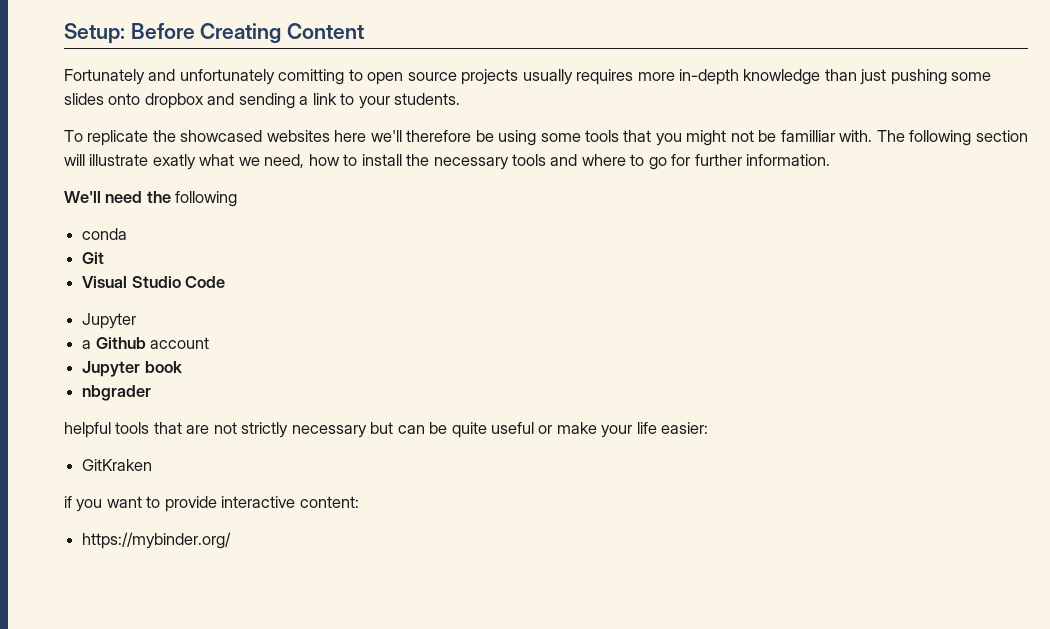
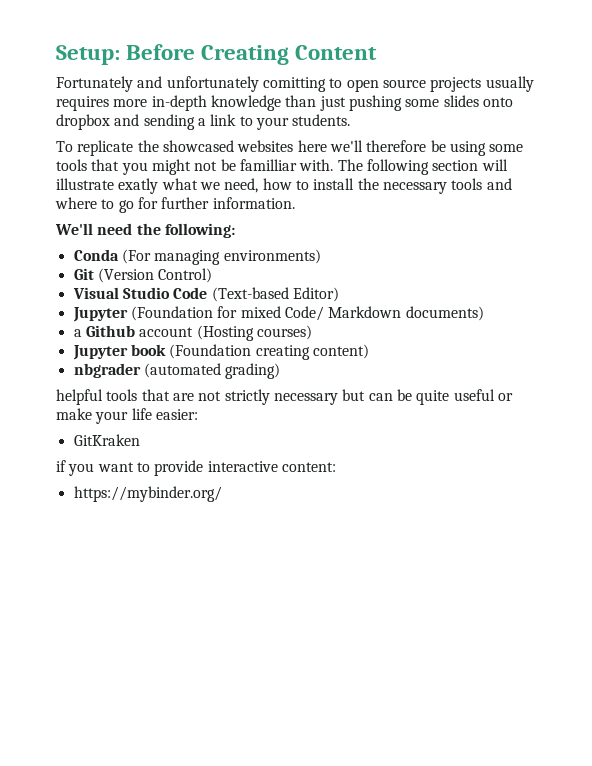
- We'll need the following
- conda
+ We'll need the following:
+ Conda (For managing environments)
- Git
+ Git (Version Control)
- Visual Studio Code
- Jupyter
+ Visual Studio Code (Text-based Editor)
+ Jupyter (Foundation for mixed Code/ Markdown documents)
- a Github account
+ a Github account (Hosting courses)
- Jupyter book
+ Jupyter book (Foundation creating content)
- nbgrader
+ nbgrader (automated grading)

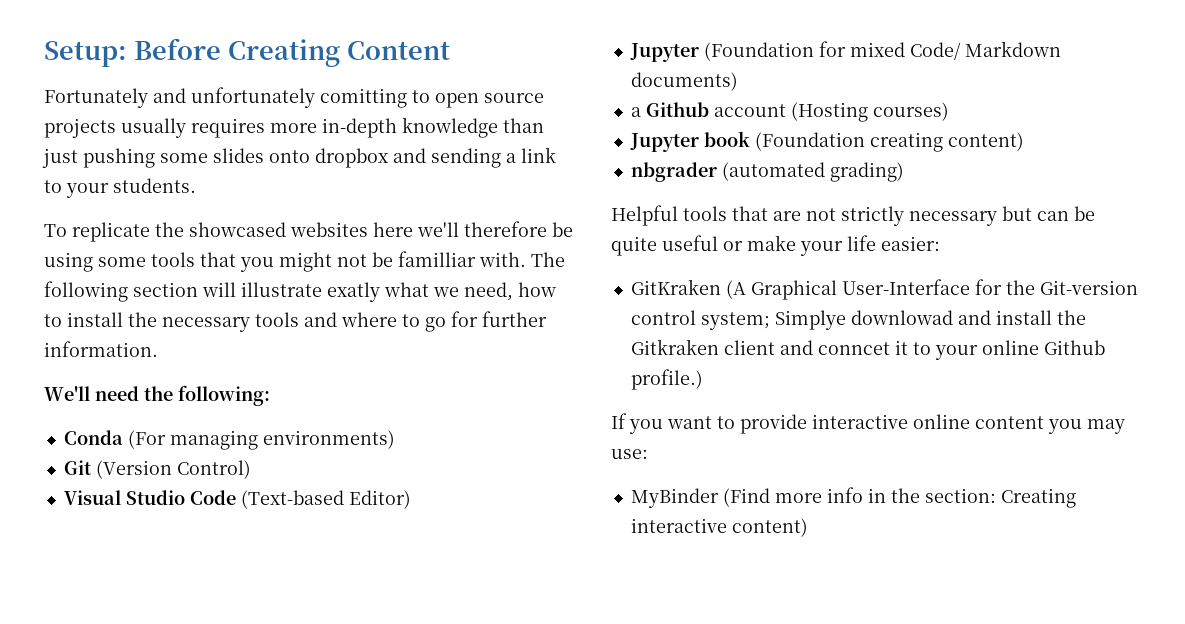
- helpful tools that are not strictly necessary but can be quite useful or make your life easier:
+ Helpful tools that are not strictly necessary but can be quite useful or make your life easier:
- GitKraken
- if you want to provide interactive content:
- https://mybinder.org/
+ GitKraken (A Graphical User-Interface for the Git-version control system; Simplye downlowad and install the Gitkraken client and conncet it to your online Github profile.)
+ If you want to provide interactive online content you may use:
+ MyBinder (Find more info in the section: Creating interactive content)

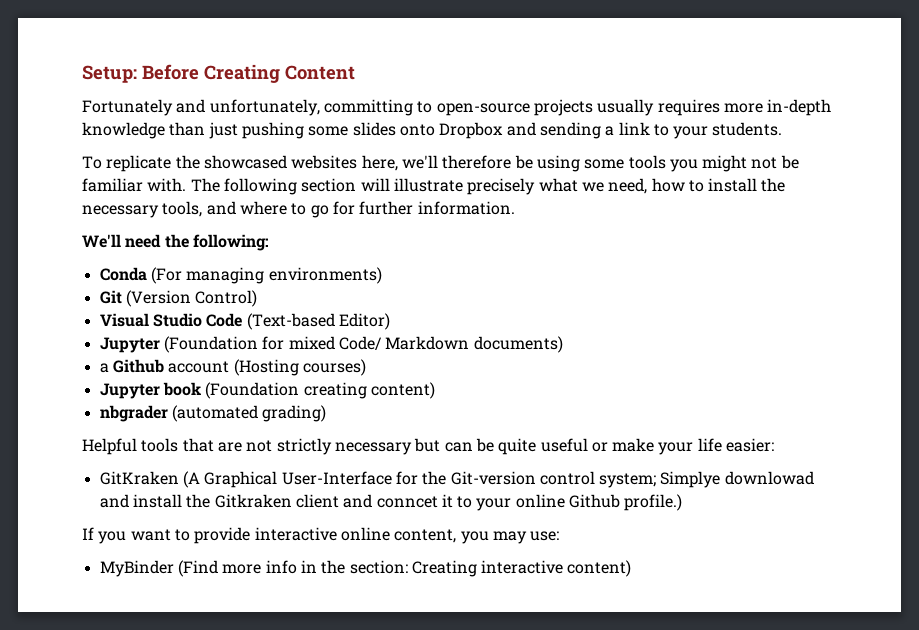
- Fortunately and unfortunately comitting to open source projects usually requires more in-depth knowledge than just pushing some slides onto dropbox and sending a link to your students.
+ Fortunately and unfortunately, committing to open-source projects usually requires more in-depth knowledge than just pushing some slides onto Dropbox and sending a link to your students.
- To replicate the showcased websites here we'll therefore be using some tools that you might not be familliar with.
+ To replicate the showcased websites here, we'll therefore be using some tools you might not be familiar with.
- The following section will illustrate exatly what we need, how to install the necessary tools and where to go for further information.
+ The following section will illustrate precisely what we need, how to install the necessary tools, and where to go for further information.
- If you want to provide interactive online content you may use:
+ If you want to provide interactive online content, you may use:

